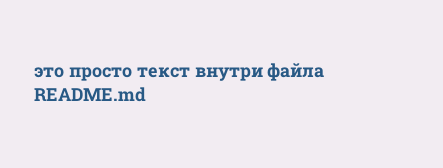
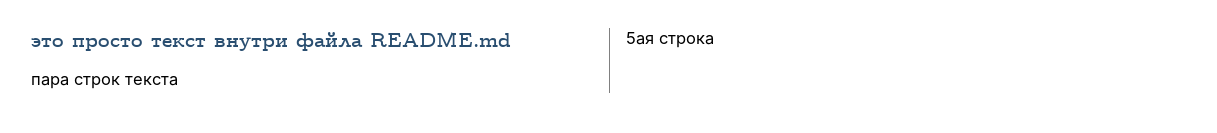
+ пара строк текста
+ 5ая строка

